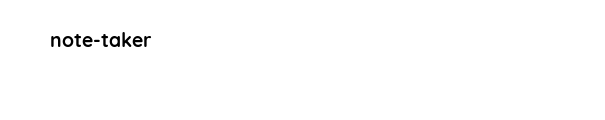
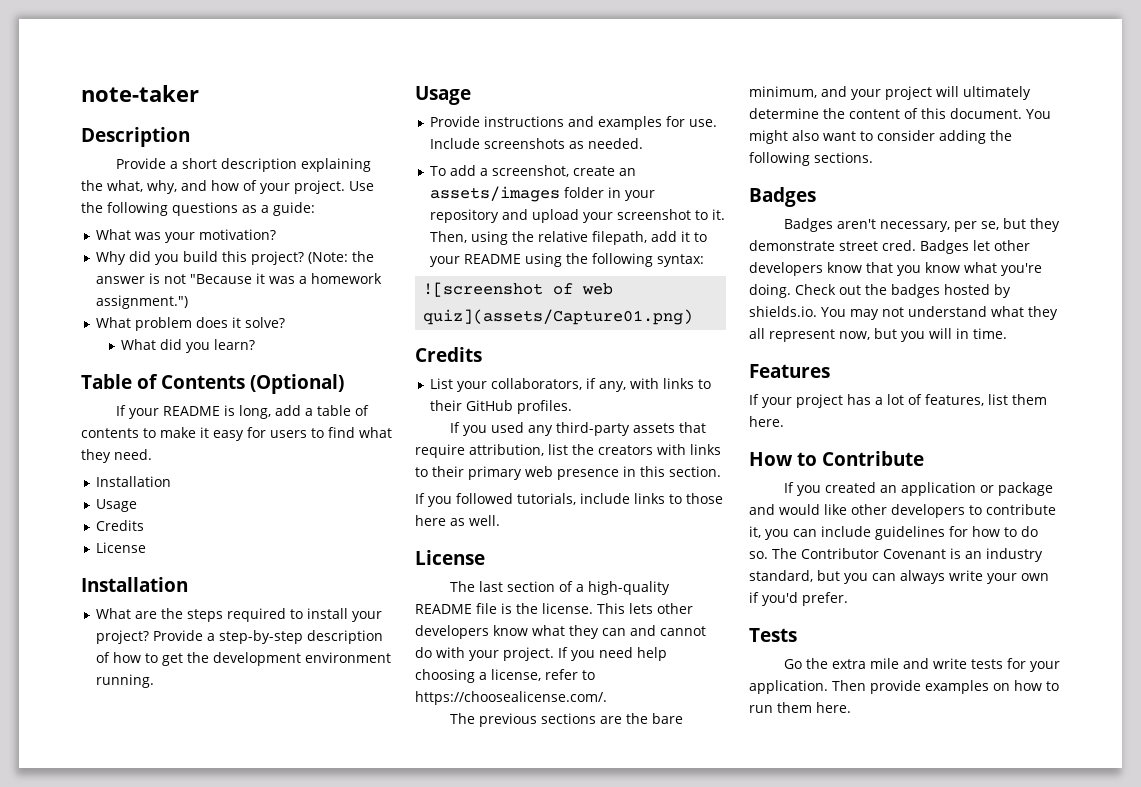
+ Description
+ Provide a short description explaining the what, why, and how of your project. Use the following questions as a guide:
+ What was your motivation?
+ Why did you build this project? (Note: the answer is not "Because it was a homework assignment.")
+ What problem does it solve?
+ What did you learn?
+ Table of Contents (Optional)
+ If your README is long, add a table of contents to make it easy for users to find what they need.
+ Installation
+ Usage
+ Credits
+ License
+ Installation
+ What are the steps required to install your project? Provide a step-by-step description of how to get the development environment running.
+ Usage
+ Provide instructions and examples for use. Include screenshots as needed.
+ To add a screenshot, create an assets/images folder in your repository and upload your screenshot to it. Then, using the relative filepath, add it to your README using the following syntax:
+ ![screenshot of web quiz](assets/Capture01.png)
+ Credits
+ List your collaborators, if any, with links to their GitHub profiles.
+ If you used any third-party assets that require attribution, list the creators with links to their primary web presence in this section.
+ If you followed tutorials, include links to those here as well.
+ License
+ The last section of a high-quality README file is the license. This lets other developers know what they can and cannot do with your project. If you need help choosing a license, refer to https://choosealicense.com/.
+ The previous sections are the bare minimum, and your project will ultimately determine the content of this document. You might also want to consider adding the following sections.
+ Badges
+ Badges aren't necessary, per se, but they demonstrate street cred. Badges let other developers know that you know what you're doing. Check out the badges hosted by shields.io. You may not understand what they all represent now, but you will in time.
+ Features
+ If your project has a lot of features, list them here.
+ How to Contribute
+ If you created an application or package and would like other developers to contribute it, you can include guidelines for how to do so. The Contributor Covenant is an industry standard, but you can always write your own if you'd prefer.
+ Tests
+ Go the extra mile and write tests for your application. Then provide examples on how to run them here.

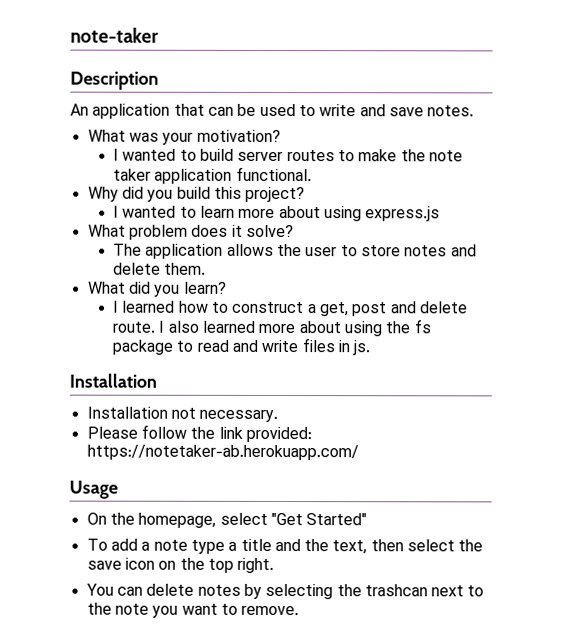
- Provide a short description explaining the what, why, and how of your project. Use the following questions as a guide:
+ An application that can be used to write and save notes.
  What was your motivation?
+ I wanted to build server routes to make the note taker application functional.
- Why did you build this project? (Note: the answer is not "Because it was a homework assignment.")
+ Why did you build this project?
+ I wanted to learn more about using express.js
+ The application allows the user to store notes and delete them.
  What did you learn?
- Table of Contents (Optional)
- If your README is long, add a table of contents to make it easy for users to find what they need.
+ I learned how to construct a get, post and delete route. I also learned more about using the fs package to read and write files in js.
  Installation
+ Installation not necessary.
+ Please follow the link provided: https://notetaker-ab.herokuapp.com/
  Usage
- Credits
- License
- Installation
- What are the steps required to install your project? Provide a step-by-step description of how to get the development environment running.
- Usage
- Provide instructions and examples for use. Include screenshots as needed.
- To add a screenshot, create an assets/images folder in your repository and upload your screenshot to it. Then, using the relative filepath, add it to your README using the following syntax:
- ![screenshot of web quiz](assets/Capture01.png)
- Credits
- List your collaborators, if any, with links to their GitHub profiles.
- If you used any third-party assets that require attribution, list the creators with links to their primary web presence in this section.
- If you followed tutorials, include links to those here as well.
- License
- The last section of a high-quality README file is the license. This lets other developers know what they can and cannot do with your project. If you need help choosing a license, refer to https://choosealicense.com/.
- The previous sections are the bare minimum, and your project will ultimately determine the content of this document. You might also want to consider adding the following sections.
- Badges
- Badges aren't necessary, per se, but they demonstrate street cred. Badges let other developers know that you know what you're doing. Check out the badges hosted by shields.io. You may not understand what they all represent now, but you will in time.
- Features
- If your project has a lot of features, list them here.
- How to Contribute
- If you created an application or package and would like other developers to contribute it, you can include guidelines for how to do so. The Contributor Covenant is an industry standard, but you can always write your own if you'd prefer.
- Tests
- Go the extra mile and write tests for your application. Then provide examples on how to run them here.
+ On the homepage, select "Get Started"
+ To add a note type a title and the text, then select the save icon on the top right.
+ You can delete notes by selecting the trashcan next to the note you want to remove.

